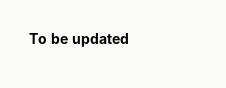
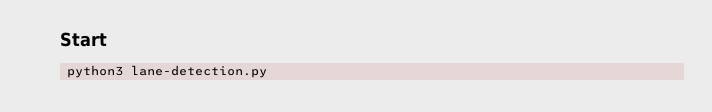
- To be updated
+ Start
+ python3 lane-detection.py

